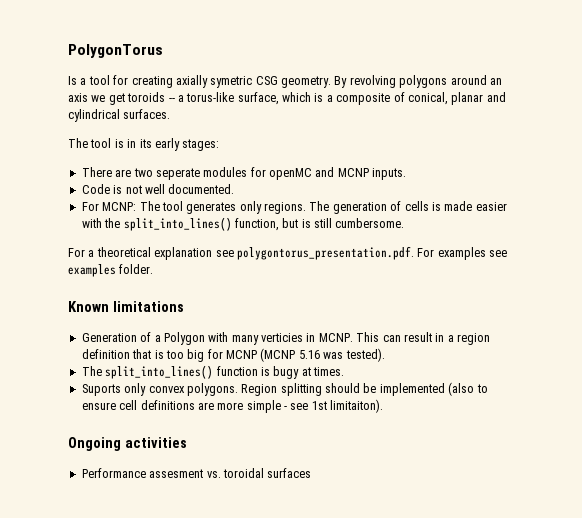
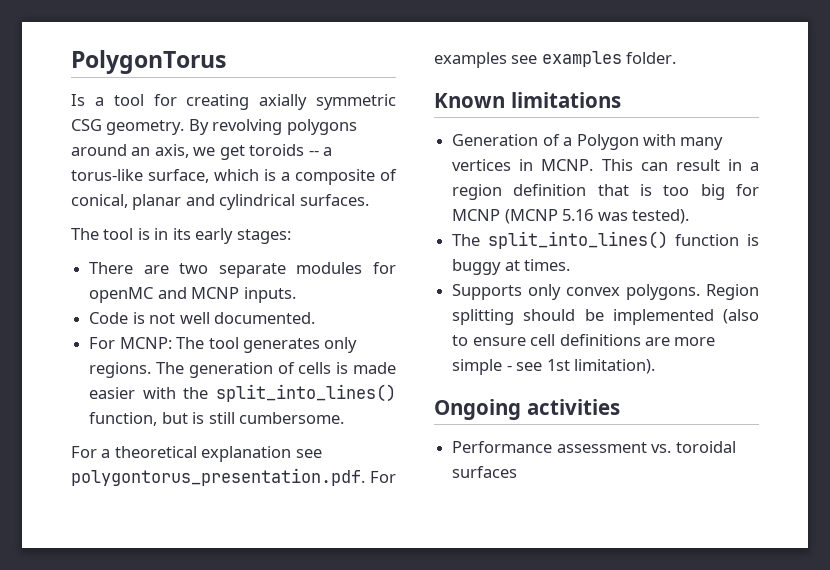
- Is a tool for creating axially symetric CSG geometry.
+ Is a tool for creating axially symmetric CSG geometry.
- By revolving polygons around an axis we get toroids -- a torus-like surface, which is a composite of conical, planar and cylindrical surfaces.
+ By revolving polygons around an axis, we get toroids -- a torus-like surface, which is a composite of conical, planar and cylindrical surfaces.
- There are two seperate modules for openMC and MCNP inputs.
+ There are two separate modules for openMC and MCNP inputs.
- Generation of a Polygon with many verticies in MCNP.
+ Generation of a Polygon with many vertices in MCNP.
- The split_into_lines() function is bugy at times.
+ The split_into_lines() function is buggy at times.
- Suports only convex polygons.
+ Supports only convex polygons.
- Region splitting should be implemented (also to ensure cell definitions are more simple - see 1st limitaiton).
+ Region splitting should be implemented (also to ensure cell definitions are more simple - see 1st limitation).
- Performance assesment vs. toroidal surfaces
+ Performance assessment vs. toroidal surfaces

